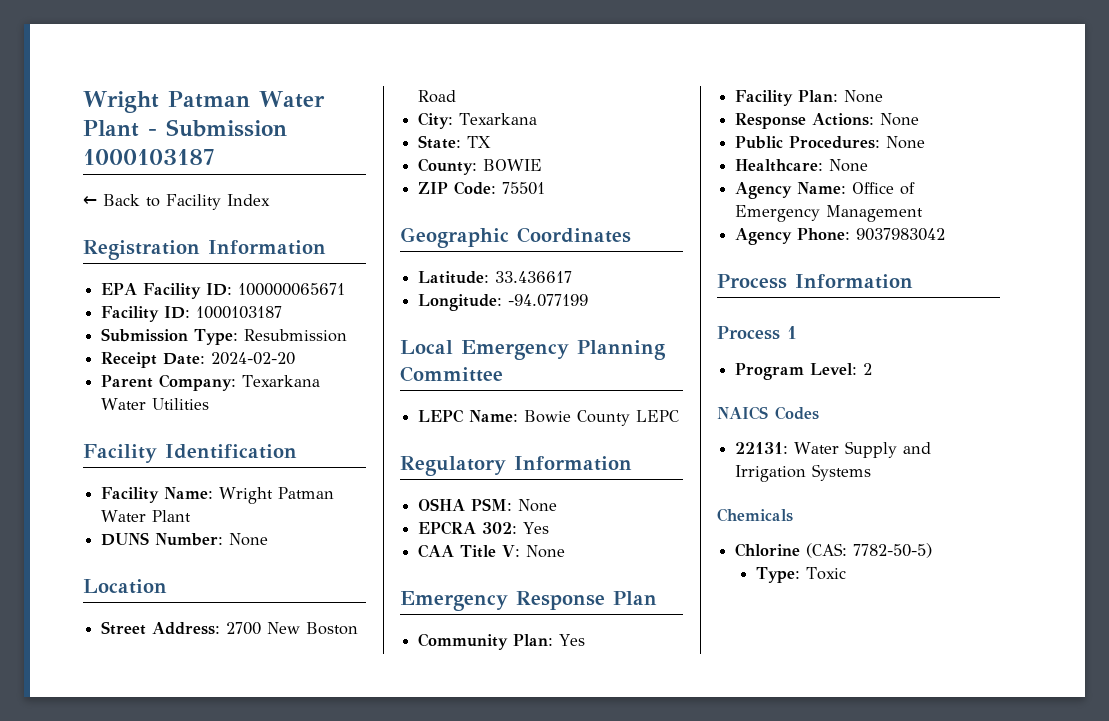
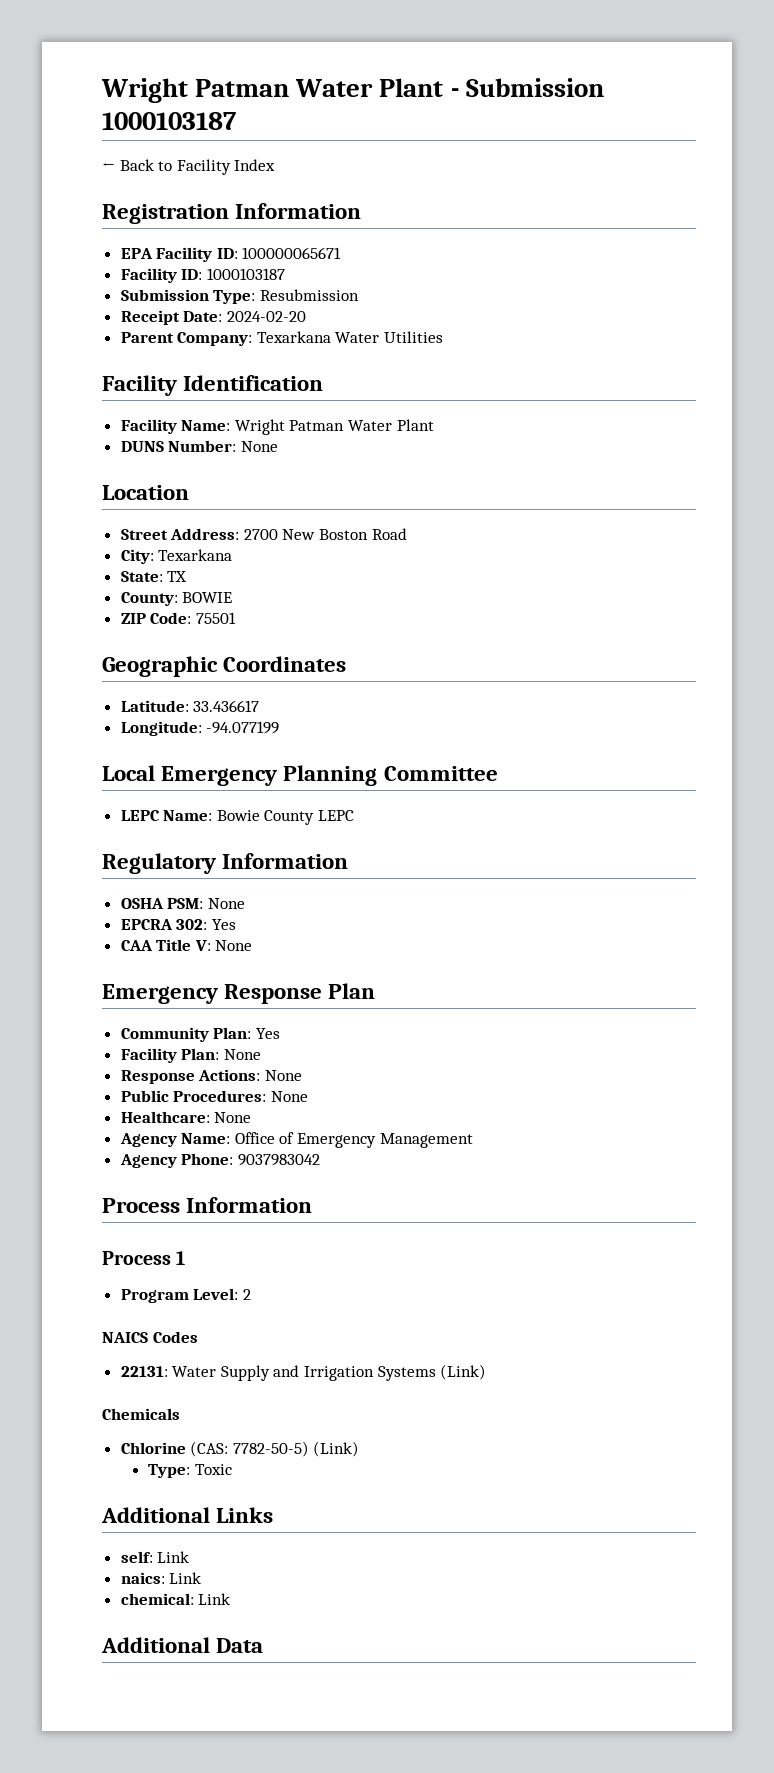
- 22131: Water Supply and Irrigation Systems
+ 22131: Water Supply and Irrigation Systems (Link)
- Chlorine (CAS: 7782-50-5)
+ Chlorine (CAS: 7782-50-5) (Link)
+ Additional Links
+ self: Link
+ naics: Link
+ chemical: Link
+ Additional Data

